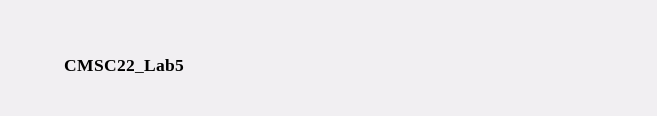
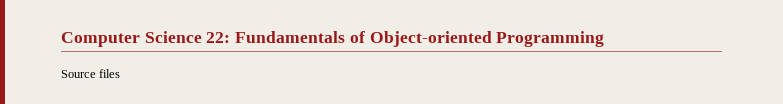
- CMSC22_Lab5
+ Computer Science 22: Fundamentals of Object-oriented Programming
+ Source files

